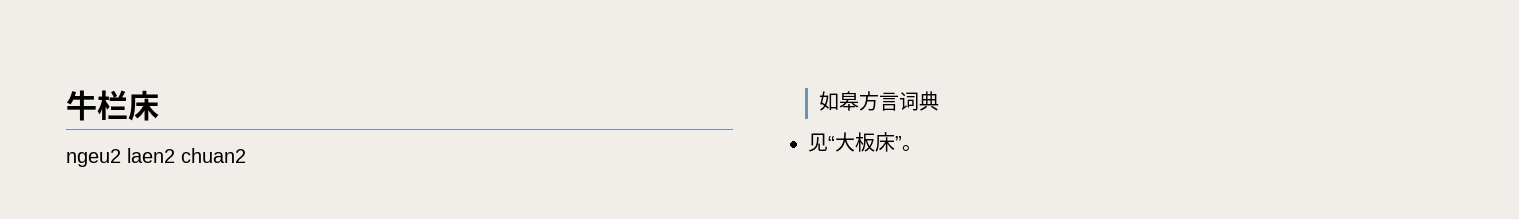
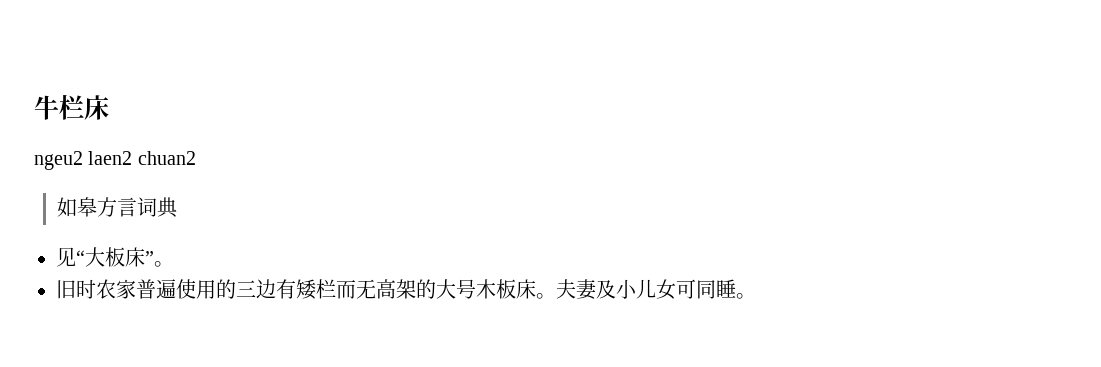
+ 旧时农家普遍使用的三边有矮栏而无高架的大号木板床。夫妻及小儿女可同睡。

